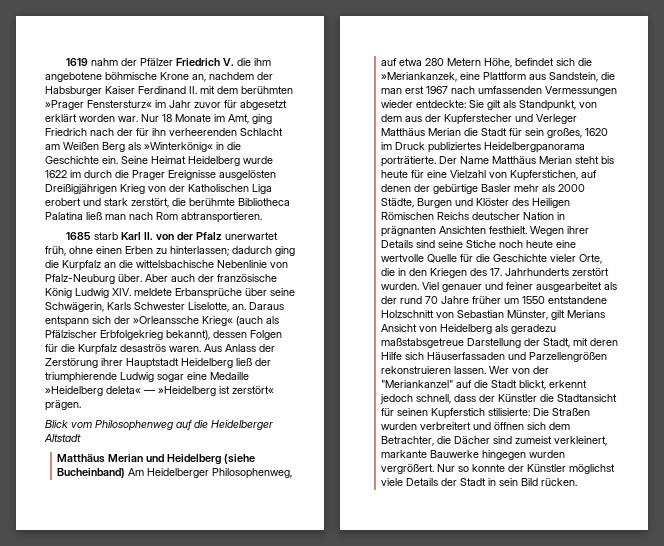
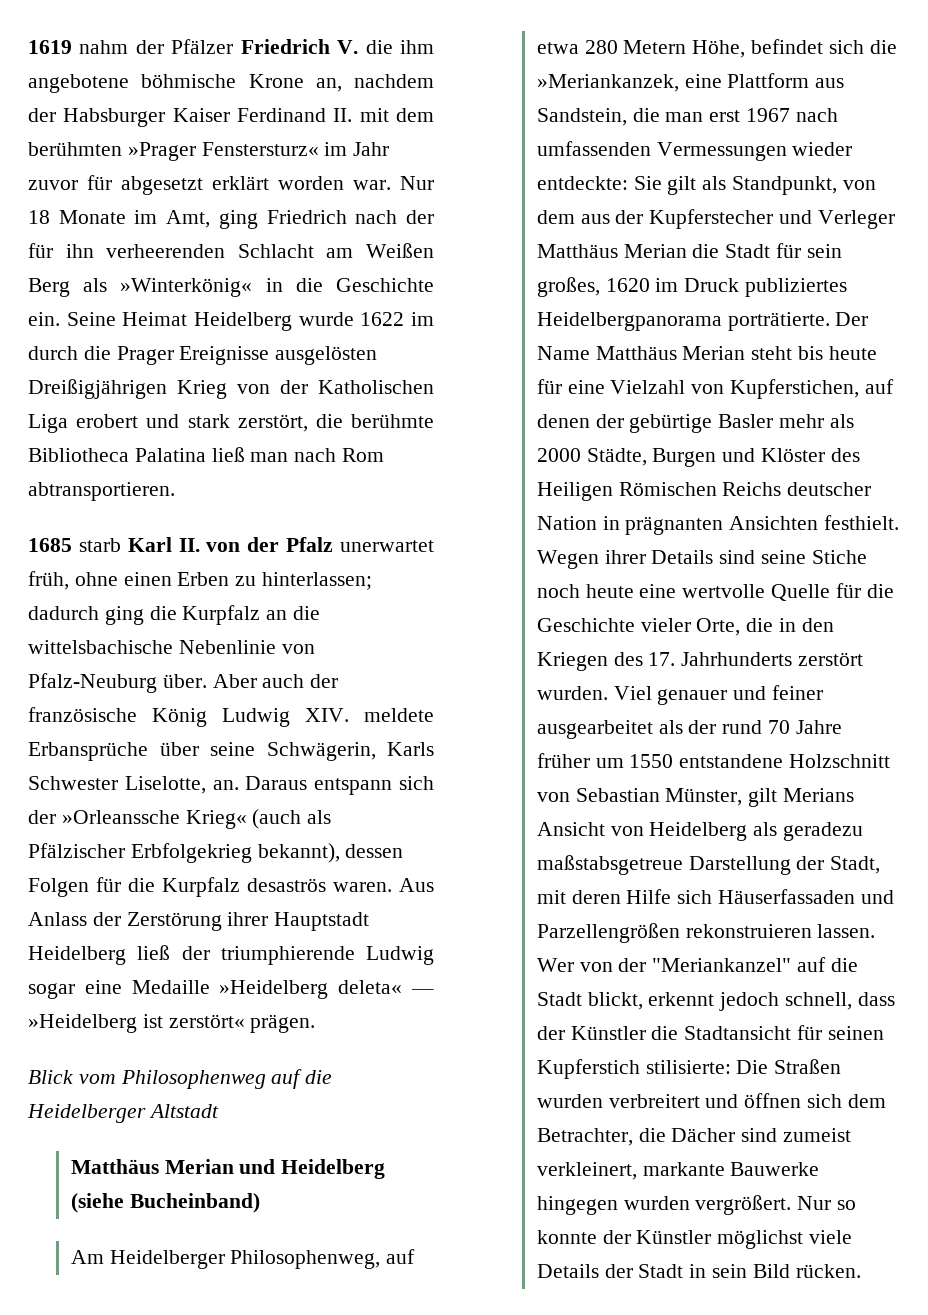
- Matthäus Merian und Heidelberg (siehe Bucheinband) Am Heidelberger Philosophenweg, auf etwa 280 Metern Höhe, befindet sich die »Meriankanzek, eine Plattform aus Sandstein, die man erst 1967 nach umfassenden Vermessungen wieder entdeckte: Sie gilt als Standpunkt, von dem aus der Kupferstecher und Verleger Matthäus Merian die Stadt für sein großes, 1620 im Druck publiziertes Heidelbergpanorama porträtierte.
+ Matthäus Merian und Heidelberg (siehe Bucheinband)
+ Am Heidelberger Philosophenweg, auf etwa 280 Metern Höhe, befindet sich die »Meriankanzek, eine Plattform aus Sandstein, die man erst 1967 nach umfassenden Vermessungen wieder entdeckte: Sie gilt als Standpunkt, von dem aus der Kupferstecher und Verleger Matthäus Merian die Stadt für sein großes, 1620 im Druck publiziertes Heidelbergpanorama porträtierte.

